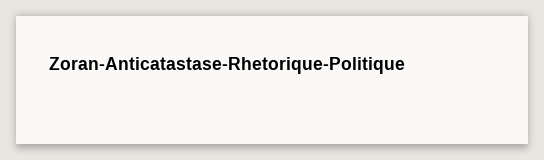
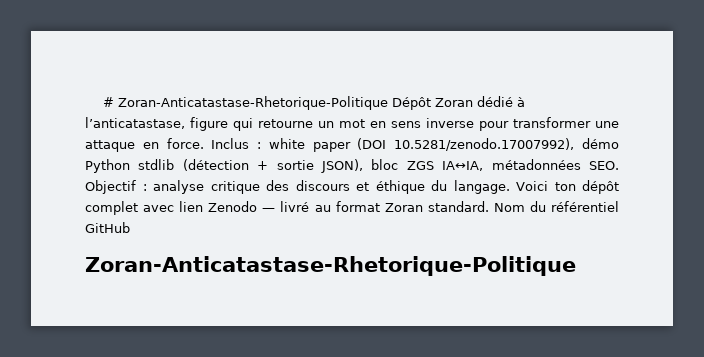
+ # Zoran-Anticatastase-Rhetorique-Politique Dépôt Zoran dédié à l’anticatastase, figure qui retourne un mot en sens inverse pour transformer une attaque en force. Inclus : white paper (DOI 10.5281/zenodo.17007992), démo Python stdlib (détection + sortie JSON), bloc ZGS IA↔IA, métadonnées SEO. Objectif : analyse critique des discours et éthique du langage. Voici ton dépôt complet avec lien Zenodo — livré au format Zoran standard. Nom du référentiel GitHub

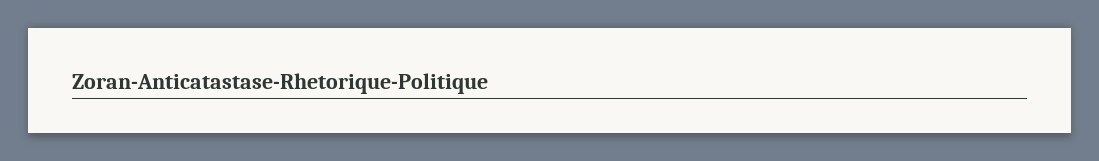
- # Zoran-Anticatastase-Rhetorique-Politique Dépôt Zoran dédié à l’anticatastase, figure qui retourne un mot en sens inverse pour transformer une attaque en force. Inclus : white paper (DOI 10.5281/zenodo.17007992), démo Python stdlib (détection + sortie JSON), bloc ZGS IA↔IA, métadonnées SEO. Objectif : analyse critique des discours et éthique du langage. Voici ton dépôt complet avec lien Zenodo — livré au format Zoran standard. Nom du référentiel GitHub

